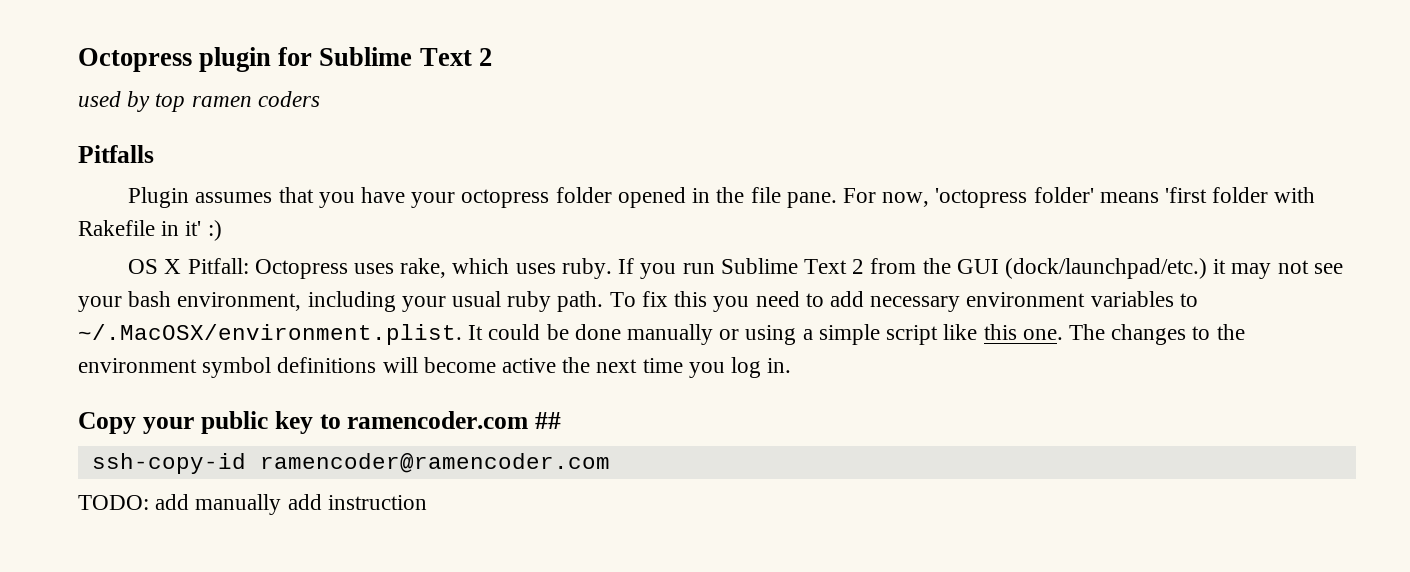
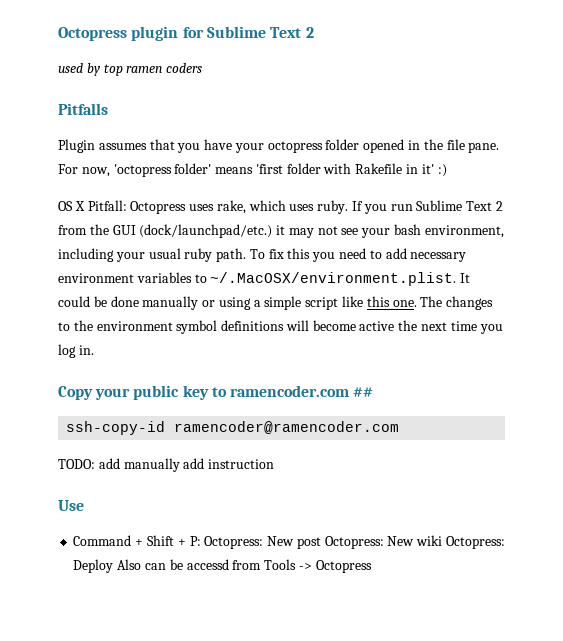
+ Use
+ Command + Shift + P: Octopress: New post Octopress: New wiki Octopress: Deploy Also can be accessd from Tools -> Octopress

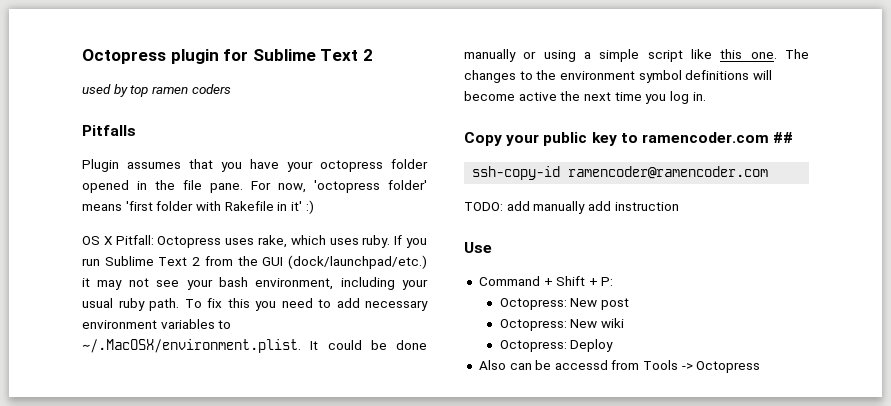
- Command + Shift + P: Octopress: New post Octopress: New wiki Octopress: Deploy Also can be accessd from Tools -> Octopress
+ Command + Shift + P:
+ Octopress: New post
+ Octopress: New wiki
+ Octopress: Deploy
+ Also can be accessd from Tools -> Octopress

